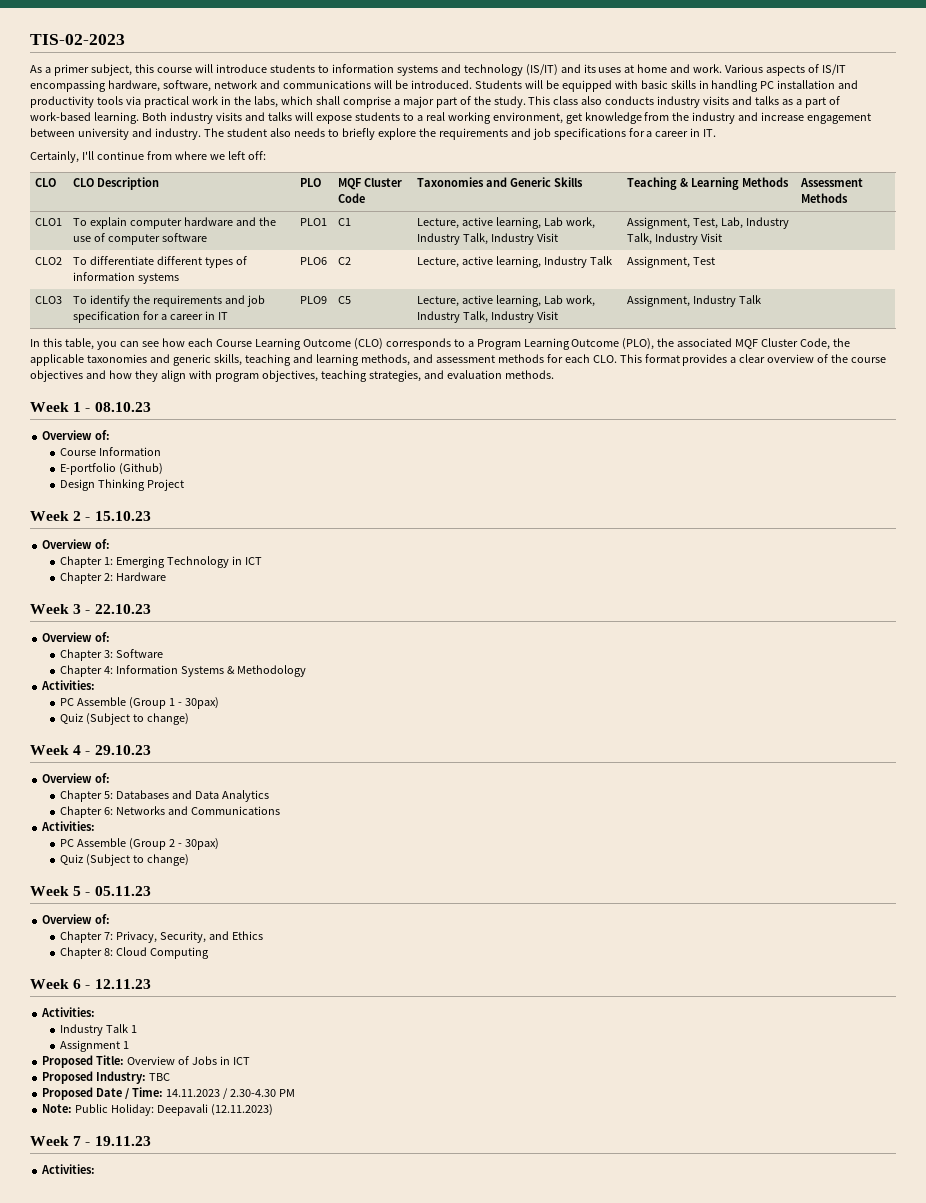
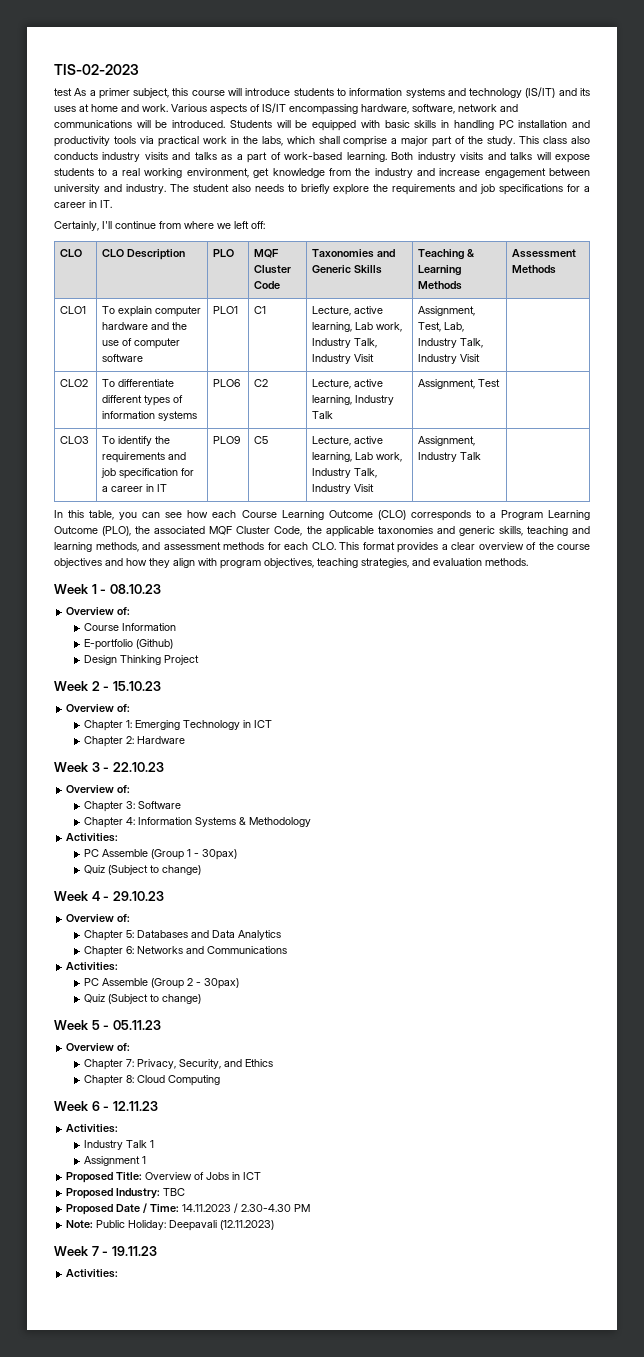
- As a primer subject, this course will introduce students to information systems and technology (IS/IT) and its uses at home and work.
+ test As a primer subject, this course will introduce students to information systems and technology (IS/IT) and its uses at home and work.

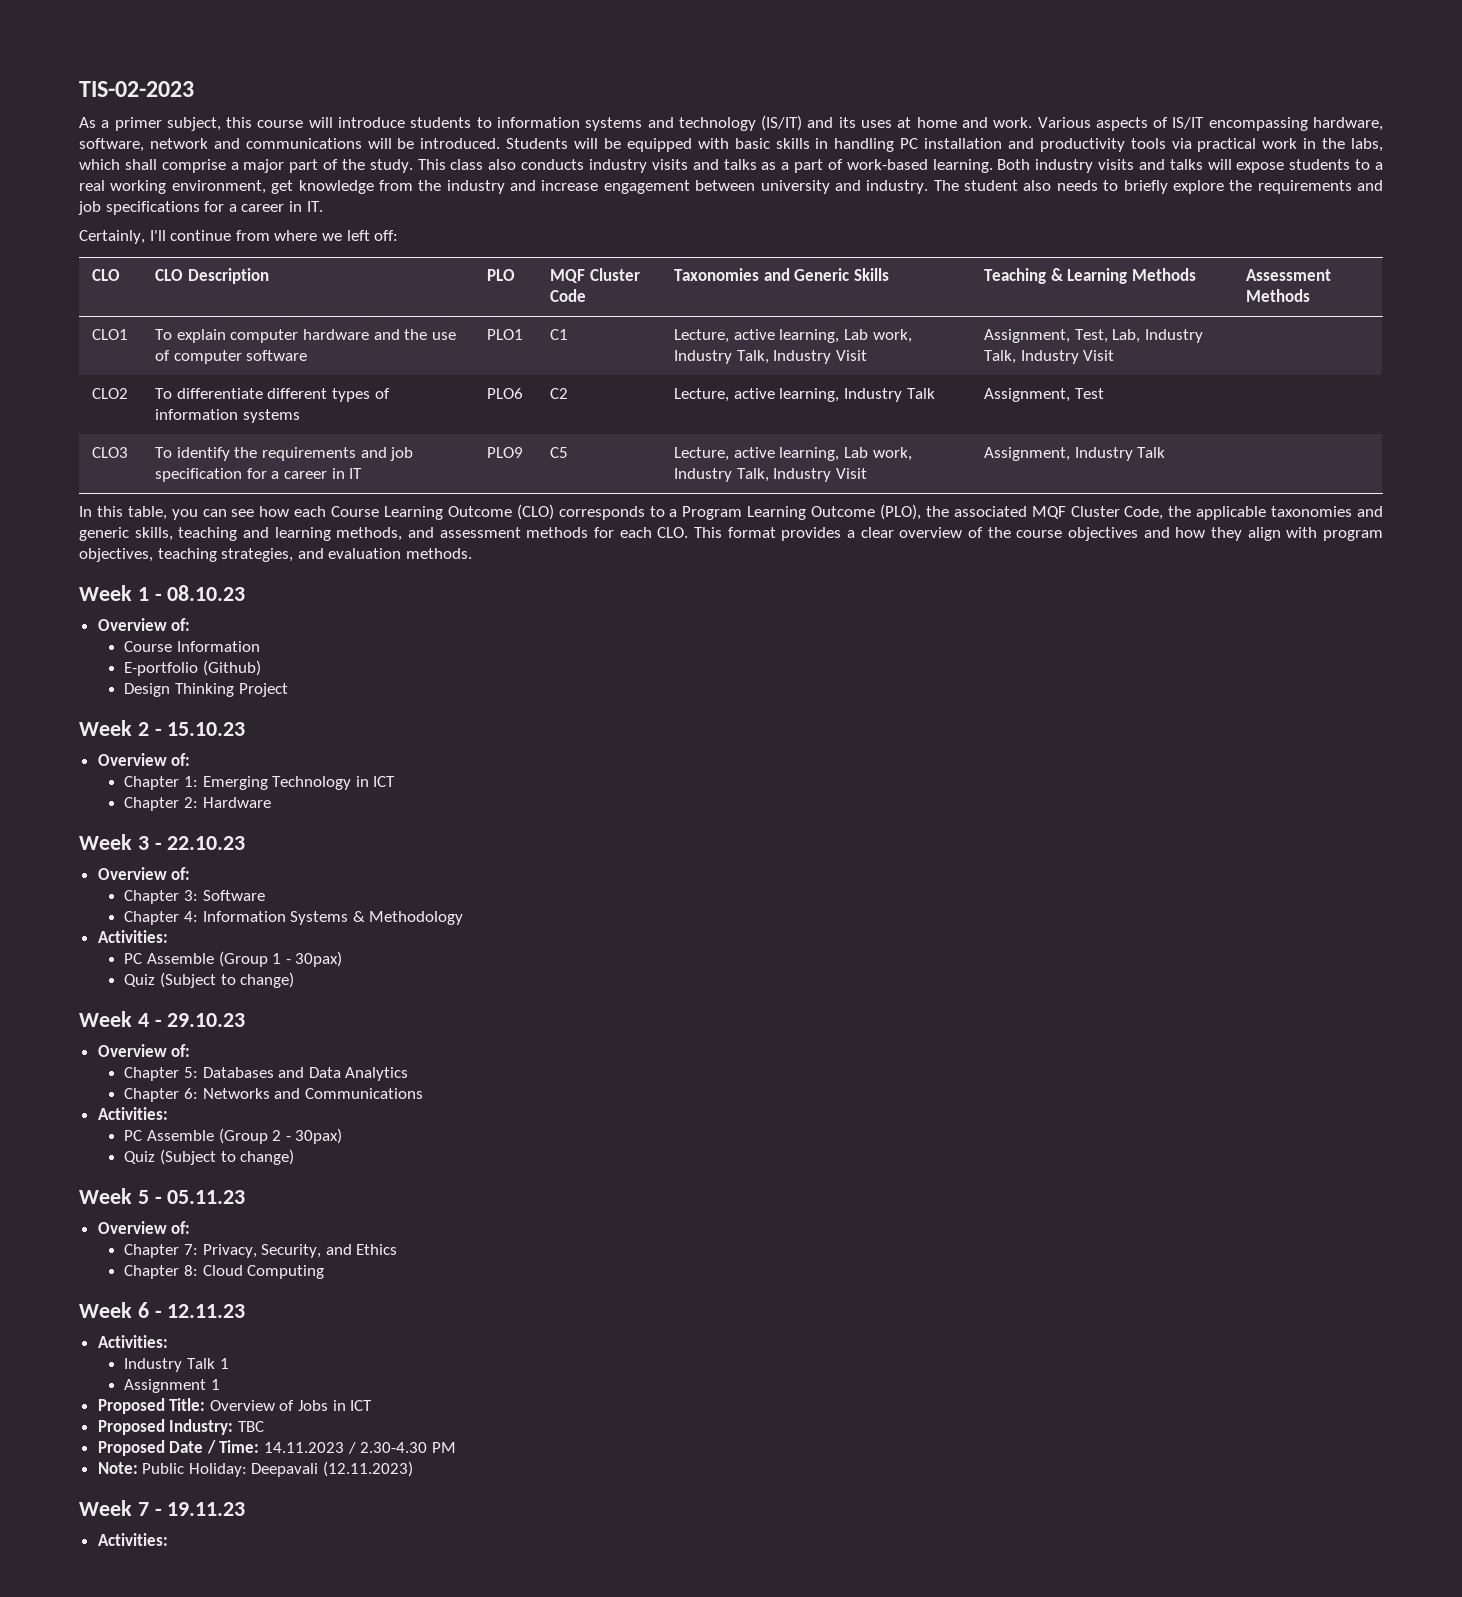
- test As a primer subject, this course will introduce students to information systems and technology (IS/IT) and its uses at home and work.
+ As a primer subject, this course will introduce students to information systems and technology (IS/IT) and its uses at home and work.

